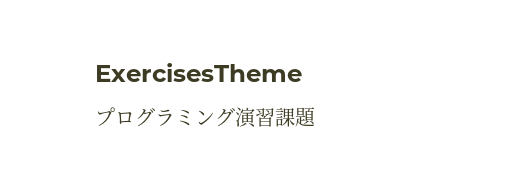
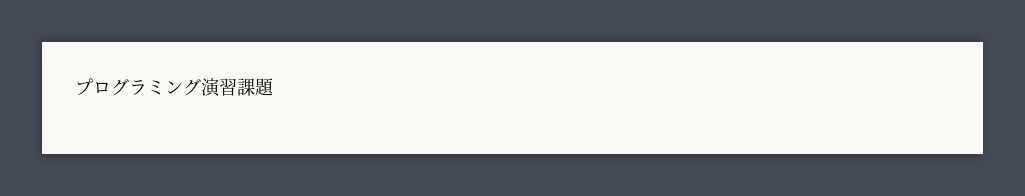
- ExercisesTheme

